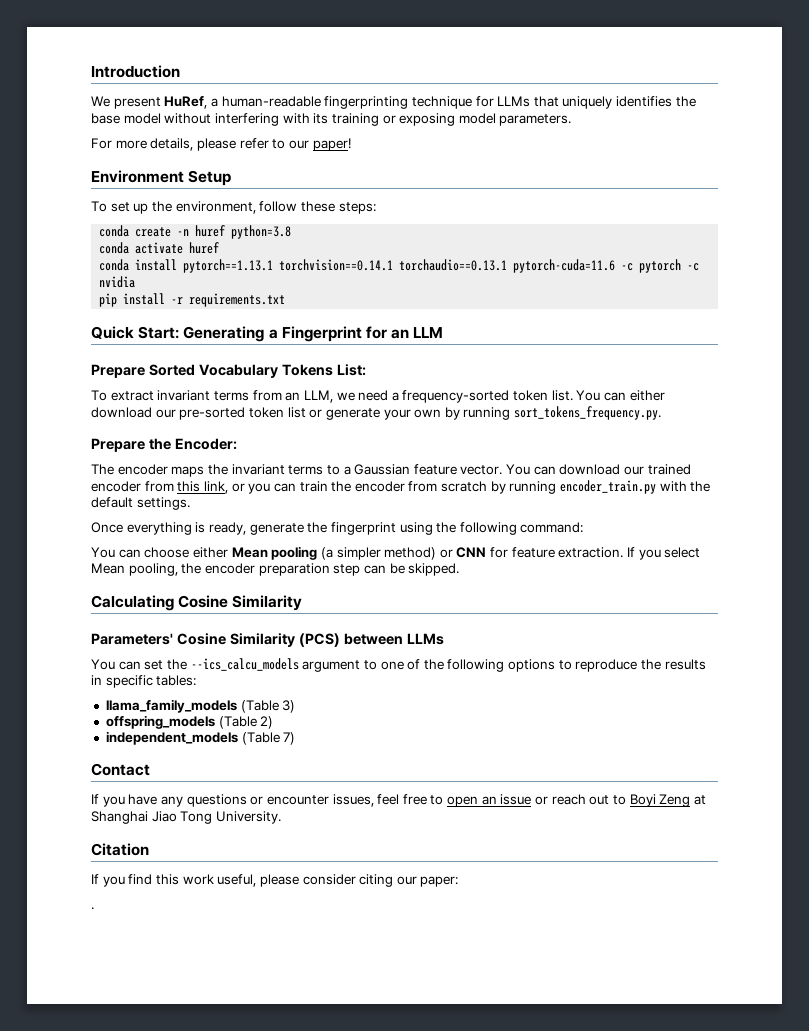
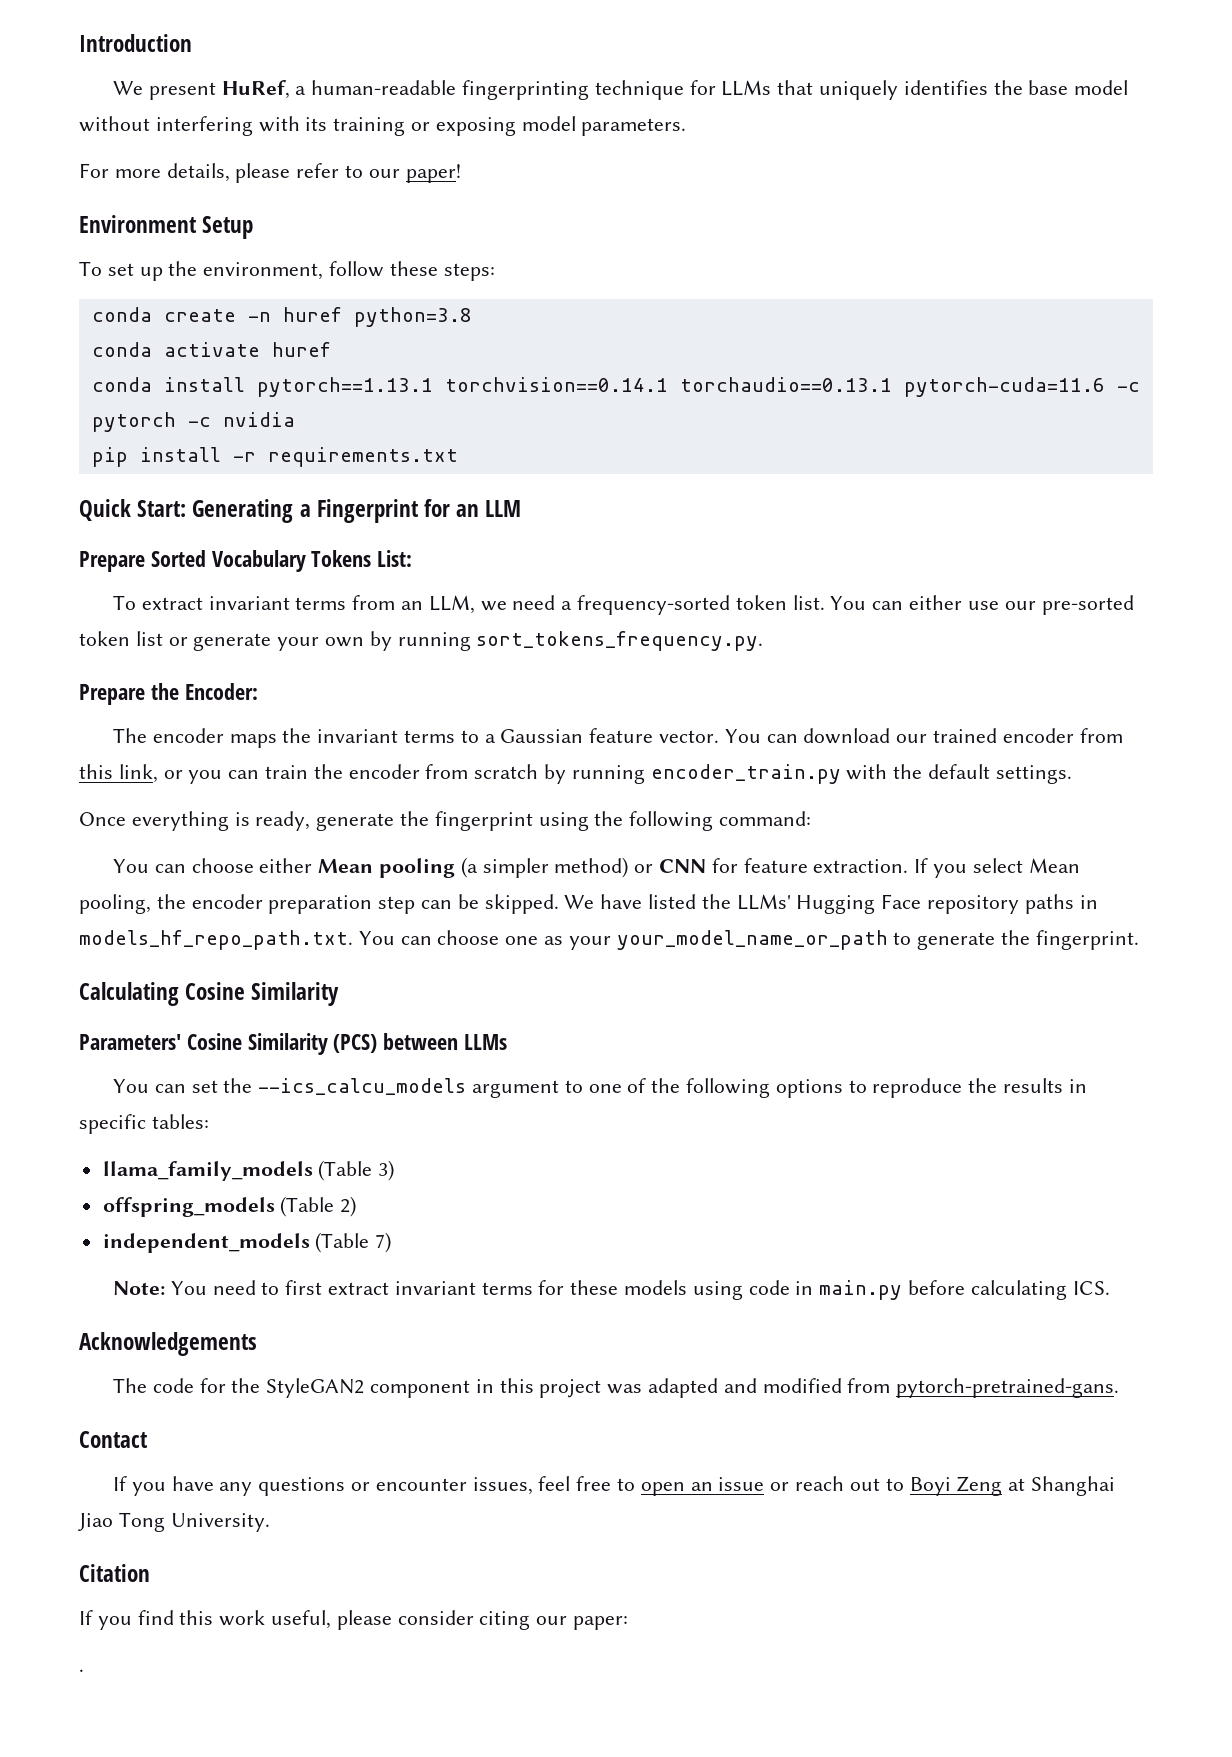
- You can either download our pre-sorted token list or generate your own by running sort_tokens_frequency.py.
+ You can either use our pre-sorted token list or generate your own by running sort_tokens_frequency.py.
+ We have listed the LLMs' Hugging Face repository paths in models_hf_repo_path.txt. You can choose one as your your_model_name_or_path to generate the fingerprint.
+ Note: You need to first extract invariant terms for these models using code in main.py before calculating ICS.
+ Acknowledgements
+ The code for the StyleGAN2 component in this project was adapted and modified from pytorch-pretrained-gans.

